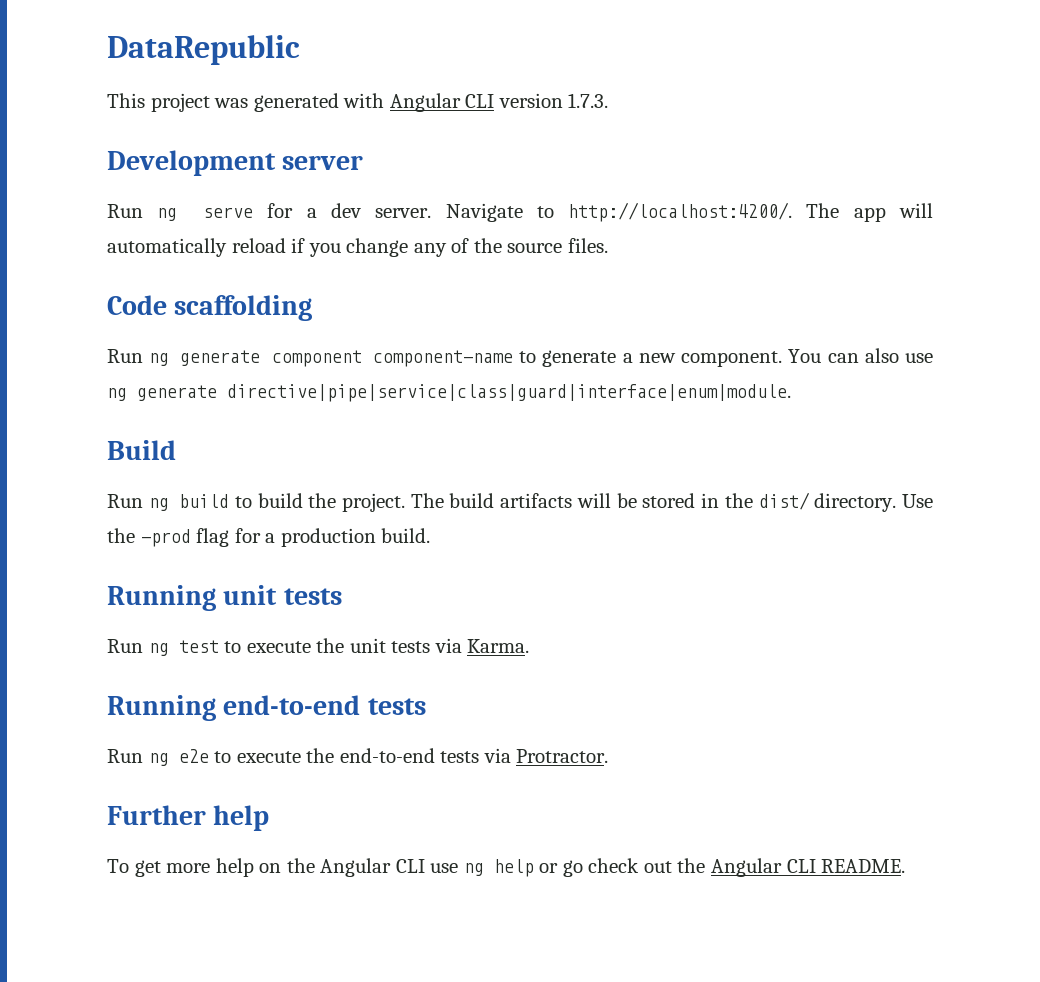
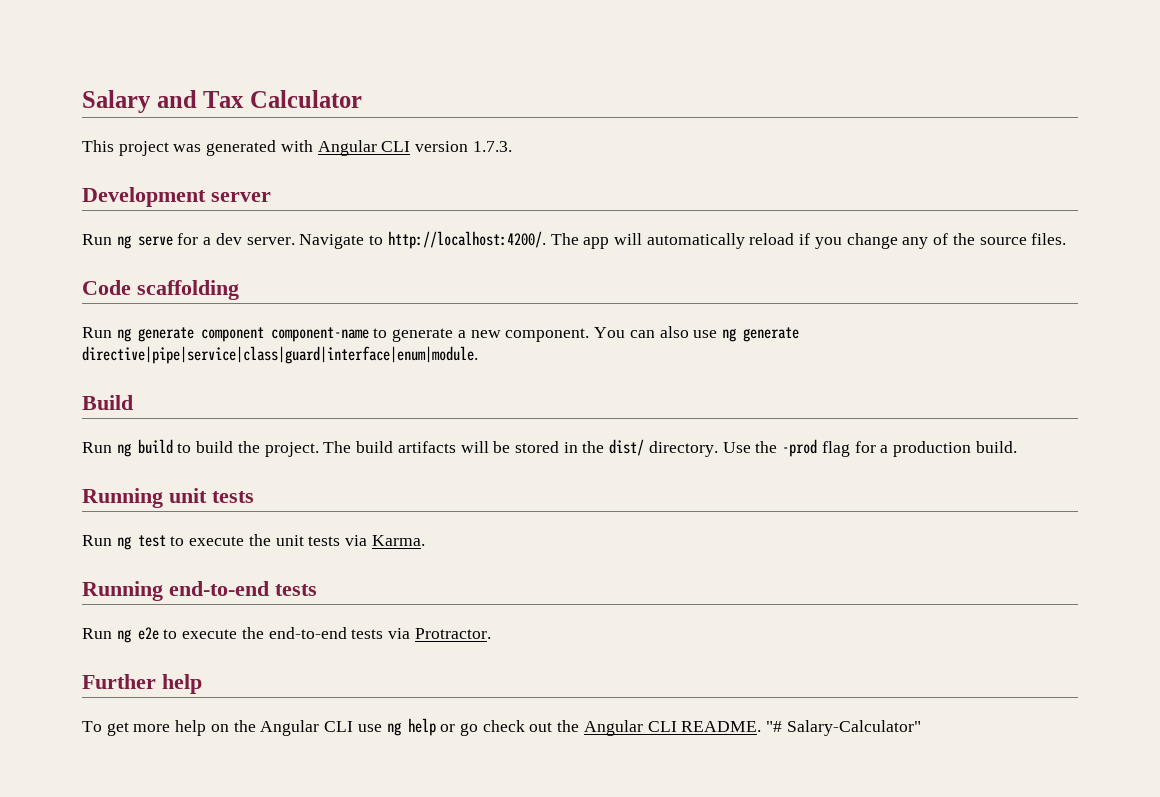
- DataRepublic
+ Salary and Tax Calculator
+ "# Salary-Calculator"

